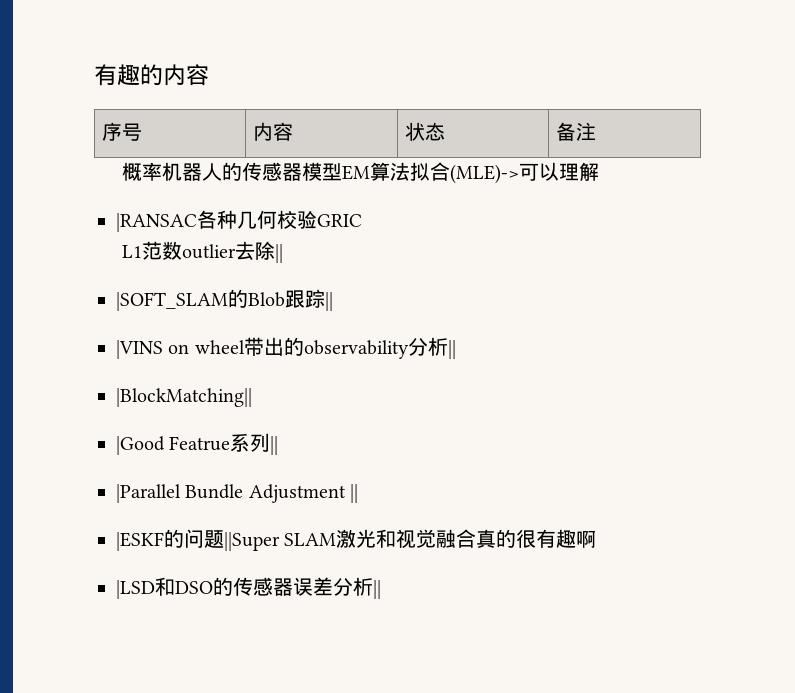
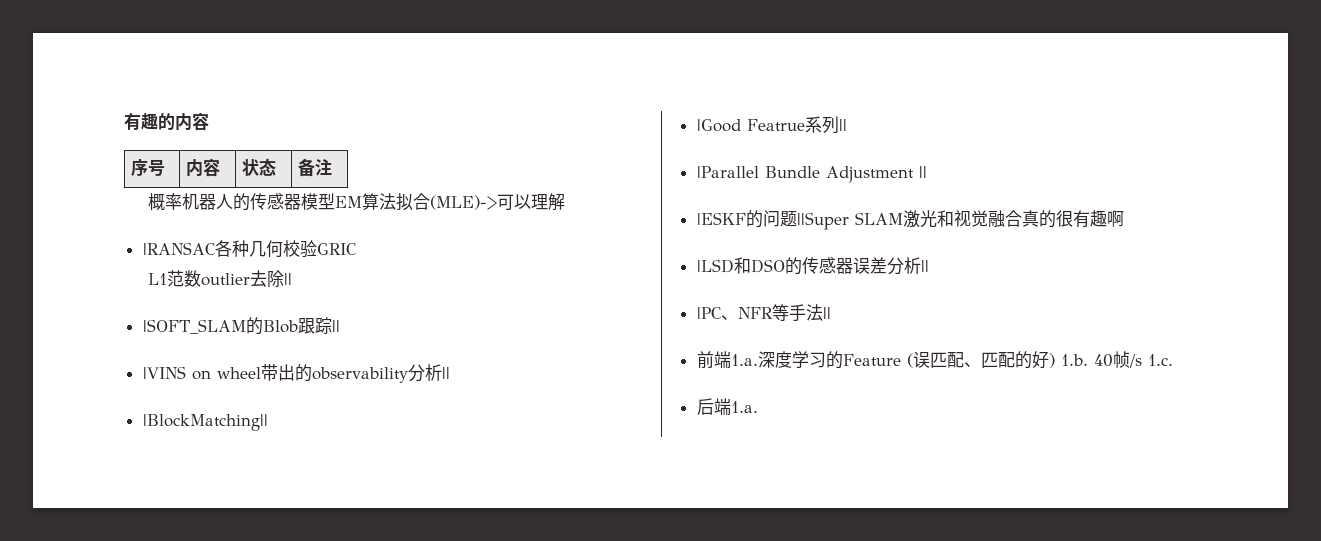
+ |PC、NFR等手法||
+ 前端1.a.深度学习的Feature (误匹配、匹配的好) 1.b. 40帧/s 1.c.
+ 后端1.a.

